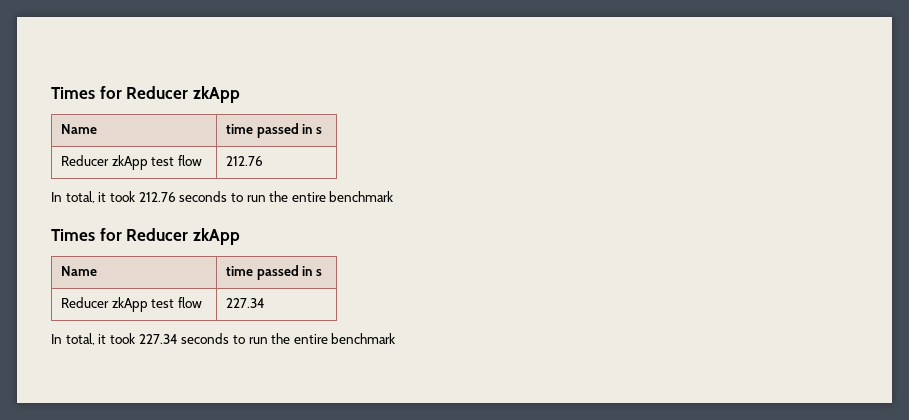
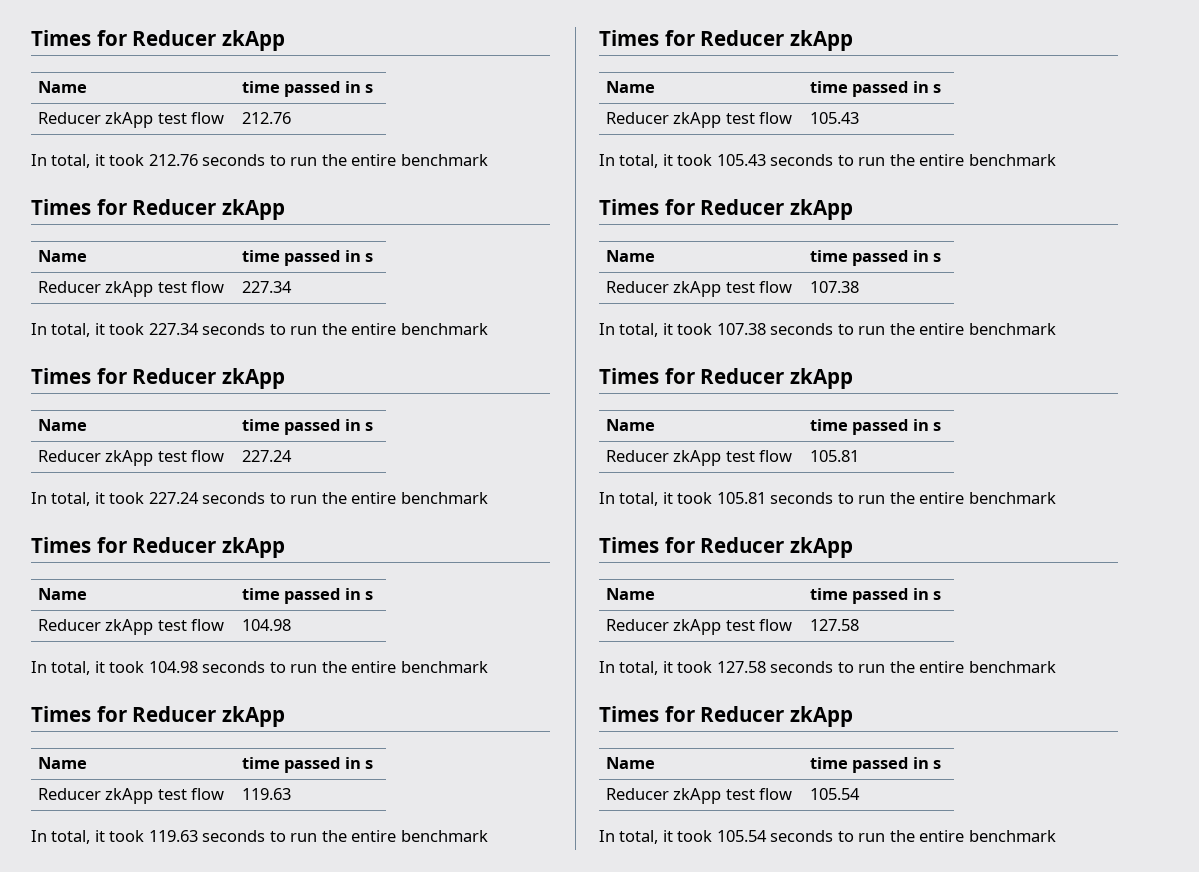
  In total, it took 227.34 seconds to run the entire benchmark
+ Times for Reducer zkApp
+ Name | time passed in s
+ Reducer zkApp test flow | 227.24
+ In total, it took 227.24 seconds to run the entire benchmark
+ Times for Reducer zkApp
+ Name | time passed in s
+ Reducer zkApp test flow | 104.98
+ In total, it took 104.98 seconds to run the entire benchmark
+ Times for Reducer zkApp
+ Name | time passed in s
+ Reducer zkApp test flow | 119.63
+ In total, it took 119.63 seconds to run the entire benchmark
+ Times for Reducer zkApp
+ Name | time passed in s
+ Reducer zkApp test flow | 105.43
+ In total, it took 105.43 seconds to run the entire benchmark
+ Times for Reducer zkApp
+ Name | time passed in s
+ Reducer zkApp test flow | 107.38
+ In total, it took 107.38 seconds to run the entire benchmark
+ Times for Reducer zkApp
+ Name | time passed in s
+ Reducer zkApp test flow | 105.81
+ In total, it took 105.81 seconds to run the entire benchmark
+ Times for Reducer zkApp
+ Name | time passed in s
+ Reducer zkApp test flow | 127.58
+ In total, it took 127.58 seconds to run the entire benchmark
+ Times for Reducer zkApp
+ Name | time passed in s
+ Reducer zkApp test flow | 105.54
+ In total, it took 105.54 seconds to run the entire benchmark

